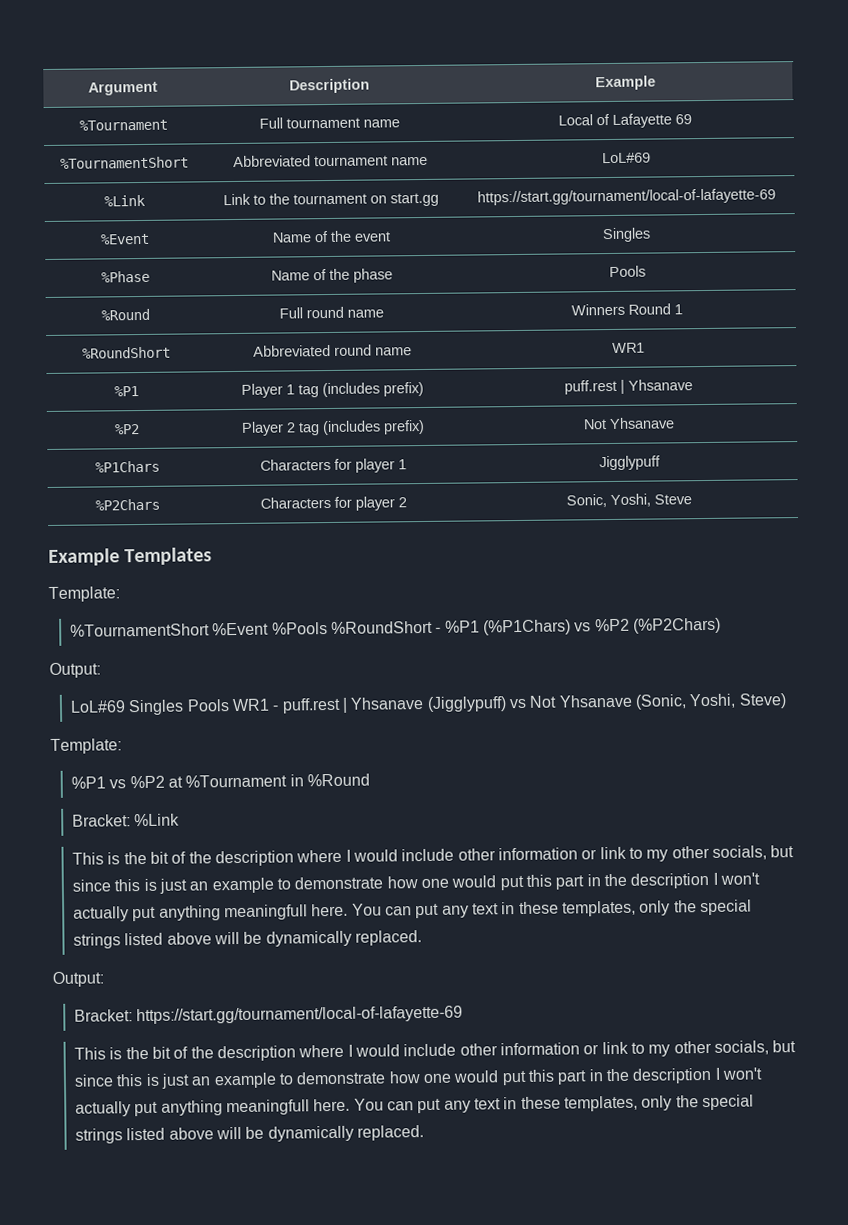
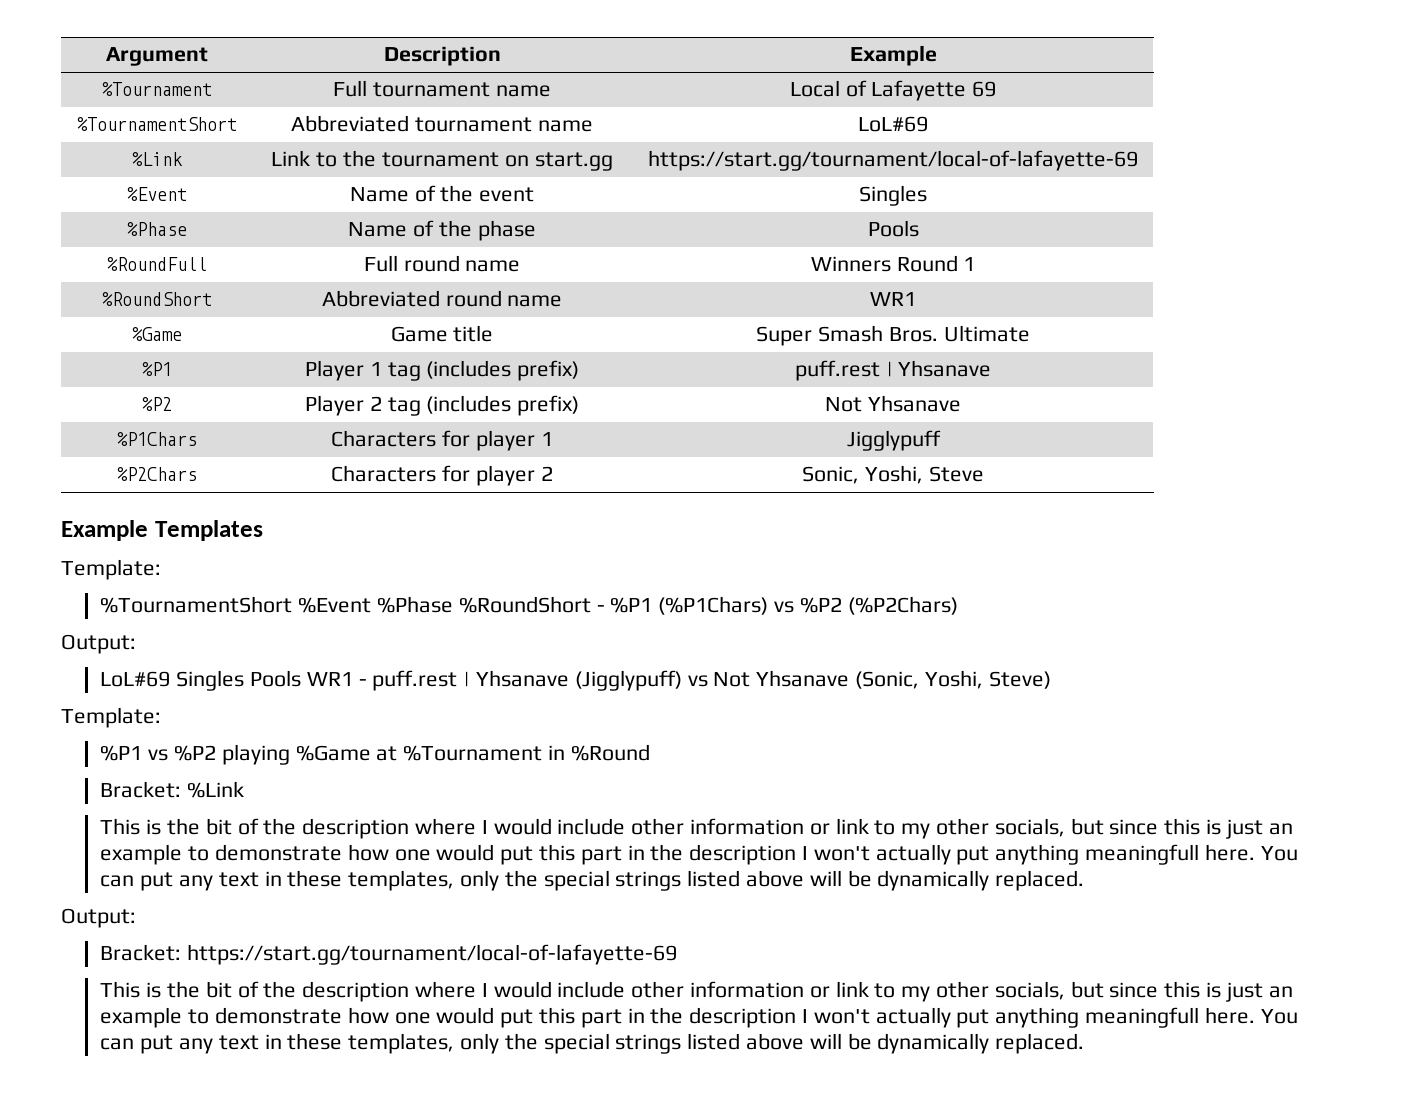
- %Round | Full round name | Winners Round 1
+ %RoundFull | Full round name | Winners Round 1
+ %Game | Game title | Super Smash Bros. Ultimate
- %TournamentShort %Event %Pools %RoundShort - %P1 (%P1Chars) vs %P2 (%P2Chars)
+ %TournamentShort %Event %Phase %RoundShort - %P1 (%P1Chars) vs %P2 (%P2Chars)
- %P1 vs %P2 at %Tournament in %Round
+ %P1 vs %P2 playing %Game at %Tournament in %Round

